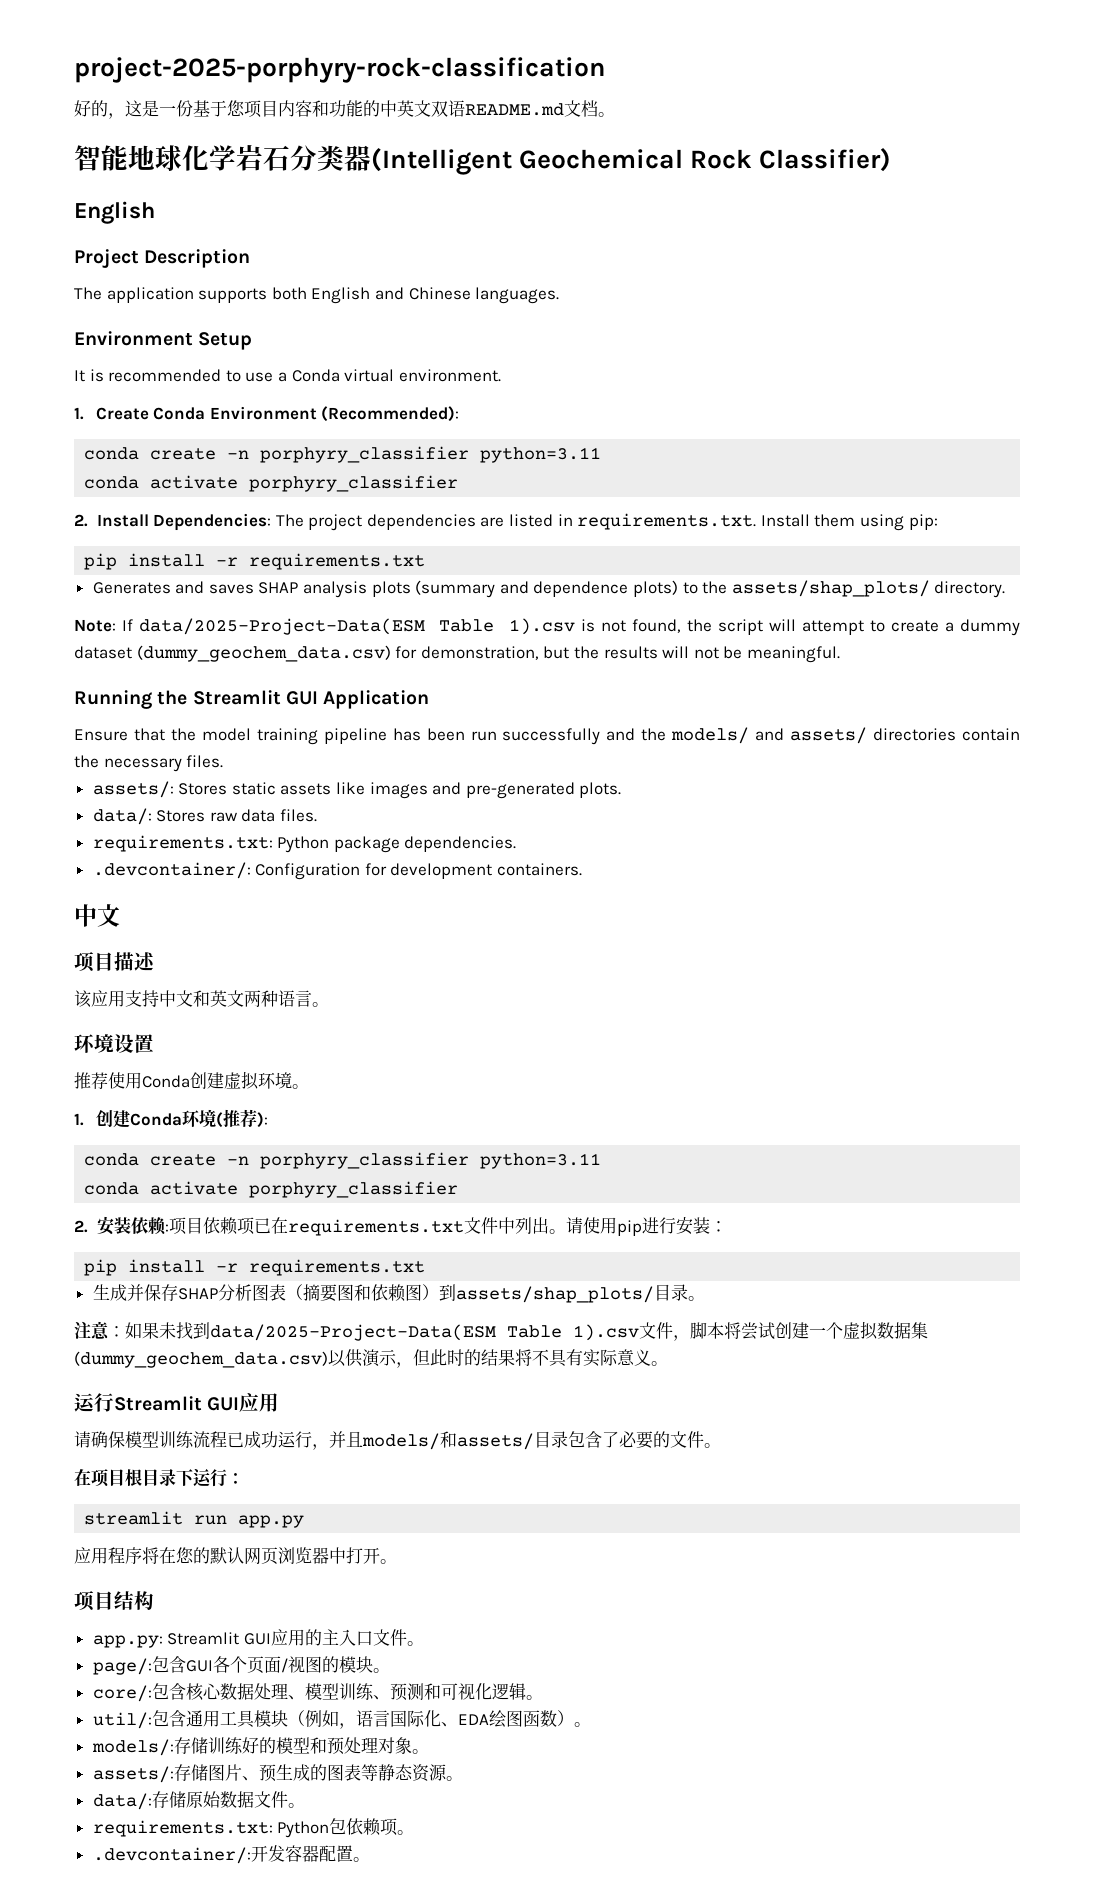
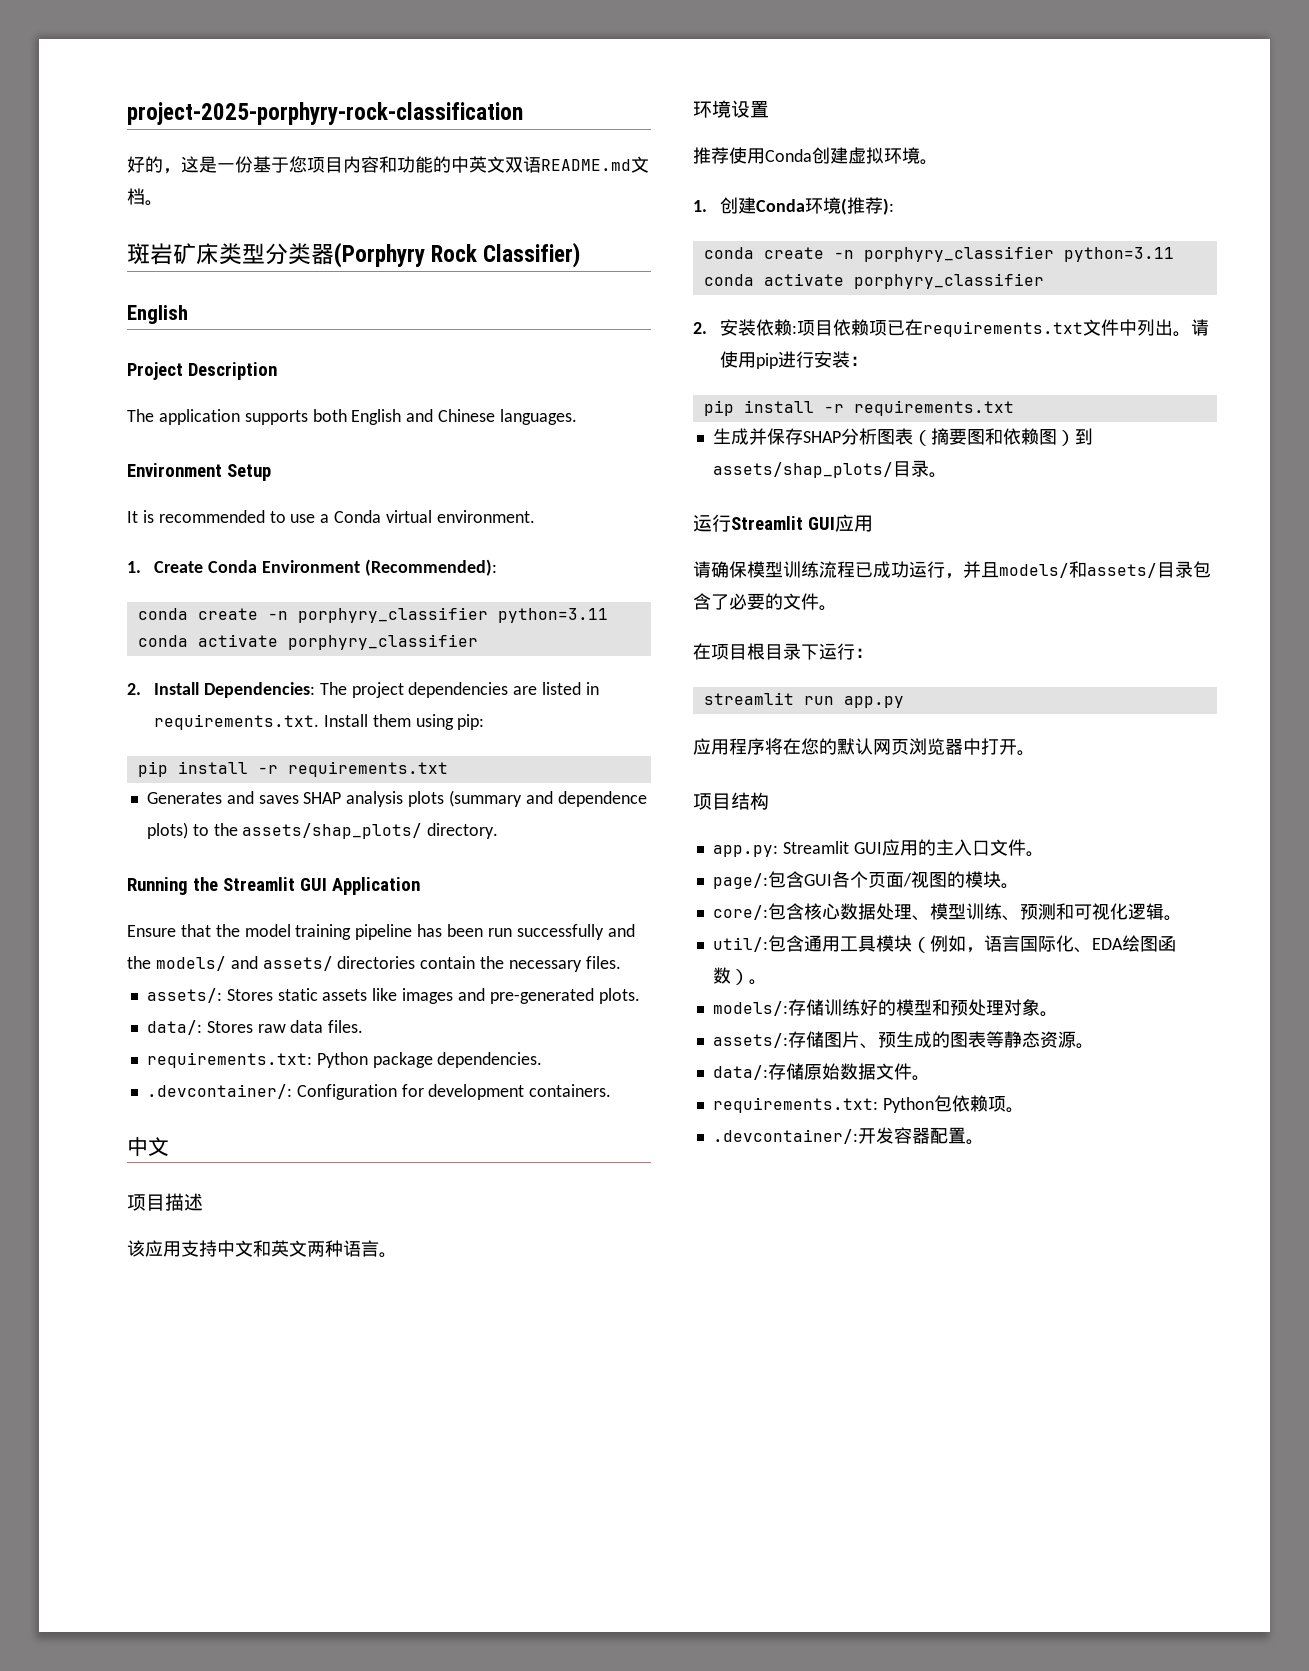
- 智能地球化学岩石分类器(Intelligent Geochemical Rock Classifier)
+ 斑岩矿床类型分类器(Porphyry Rock Classifier)
- Note: If data/2025-Project-Data(ESM Table 1).csv is not found, the script will attempt to create a dummy dataset (dummy_geochem_data.csv) for demonstration, but the results will not be meaningful.
- 注意：如果未找到data/2025-Project-Data(ESM Table 1).csv文件，脚本将尝试创建一个虚拟数据集(dummy_geochem_data.csv)以供演示，但此时的结果将不具有实际意义。

